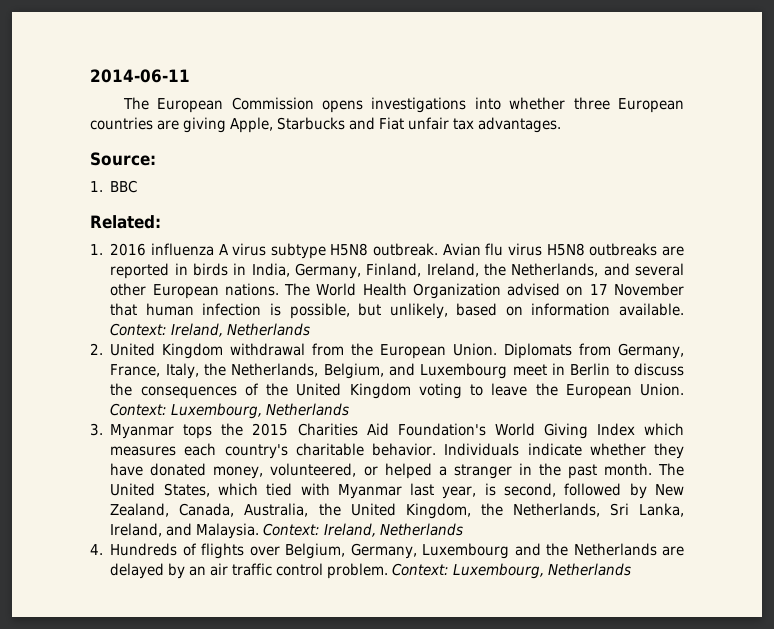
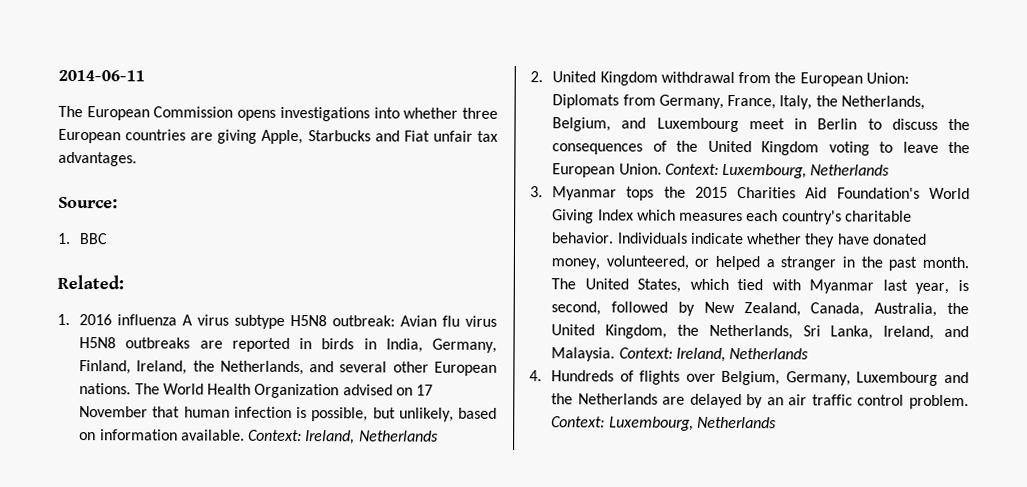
- 1. 2016 influenza A virus subtype H5N8 outbreak. Avian flu virus H5N8 outbreaks are reported in birds in India, Germany, Finland, Ireland, the Netherlands, and several other European nations.
+ 1. 2016 influenza A virus subtype H5N8 outbreak: Avian flu virus H5N8 outbreaks are reported in birds in India, Germany, Finland, Ireland, the Netherlands, and several other European nations.
- 2. United Kingdom withdrawal from the European Union. Diplomats from Germany, France, Italy, the Netherlands, Belgium, and Luxembourg meet in Berlin to discuss the consequences of the United Kingdom voting to leave the European Union.
+ 2. United Kingdom withdrawal from the European Union: Diplomats from Germany, France, Italy, the Netherlands, Belgium, and Luxembourg meet in Berlin to discuss the consequences of the United Kingdom voting to leave the European Union.

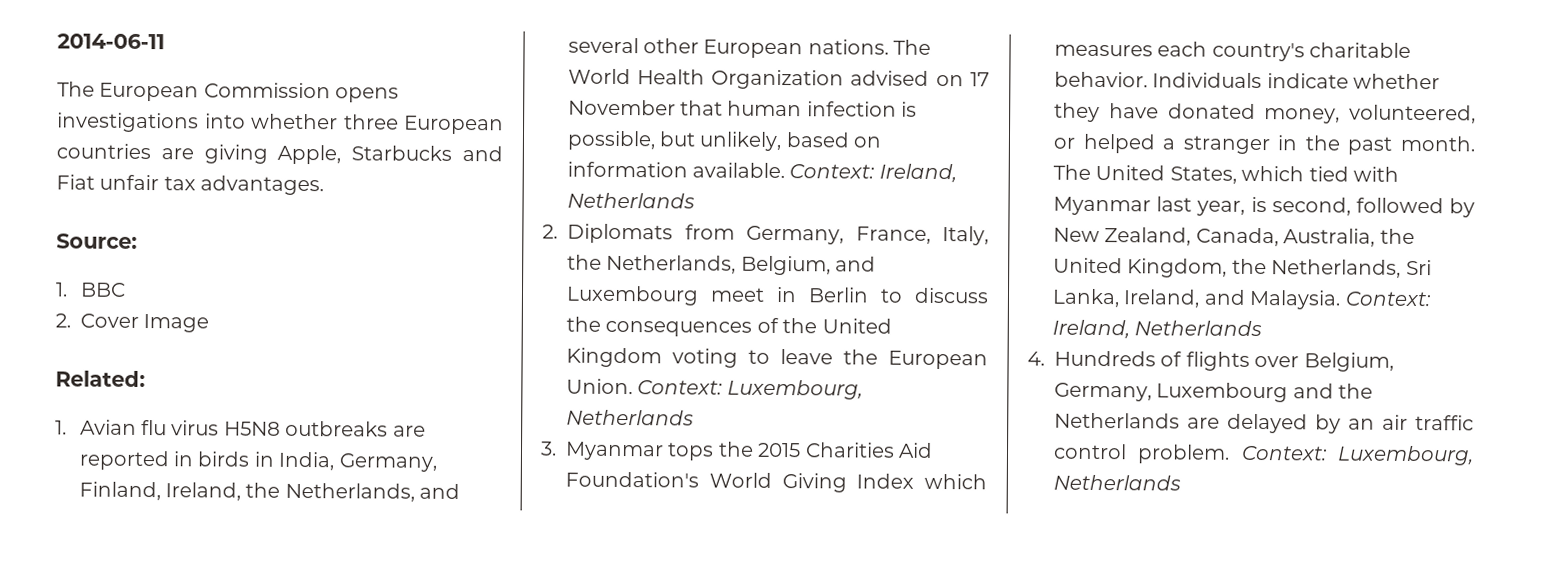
+ 2. Cover Image
- 1. 2016 influenza A virus subtype H5N8 outbreak: Avian flu virus H5N8 outbreaks are reported in birds in India, Germany, Finland, Ireland, the Netherlands, and several other European nations.
+ 1. Avian flu virus H5N8 outbreaks are reported in birds in India, Germany, Finland, Ireland, the Netherlands, and several other European nations.
- 2. United Kingdom withdrawal from the European Union: Diplomats from Germany, France, Italy, the Netherlands, Belgium, and Luxembourg meet in Berlin to discuss the consequences of the United Kingdom voting to leave the European Union.
+ 2. Diplomats from Germany, France, Italy, the Netherlands, Belgium, and Luxembourg meet in Berlin to discuss the consequences of the United Kingdom voting to leave the European Union.

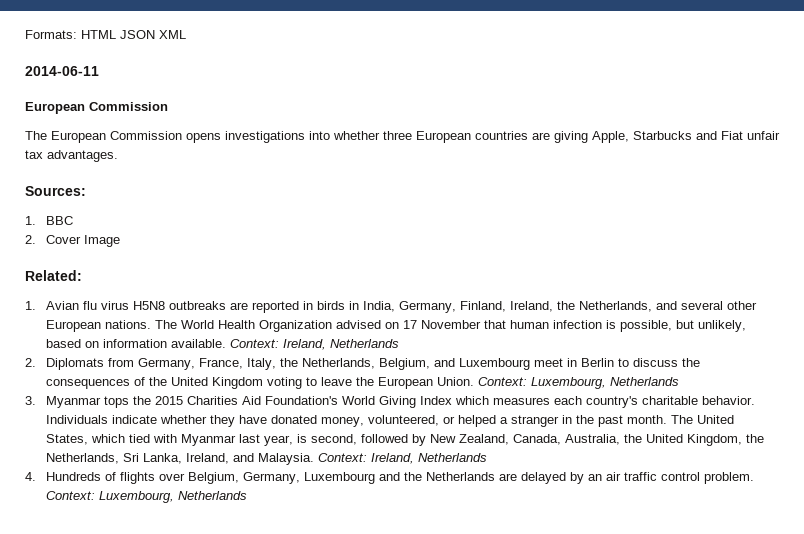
+ Formats: HTML JSON XML
  2014-06-11
+ European Commission
- Source:
+ Sources:

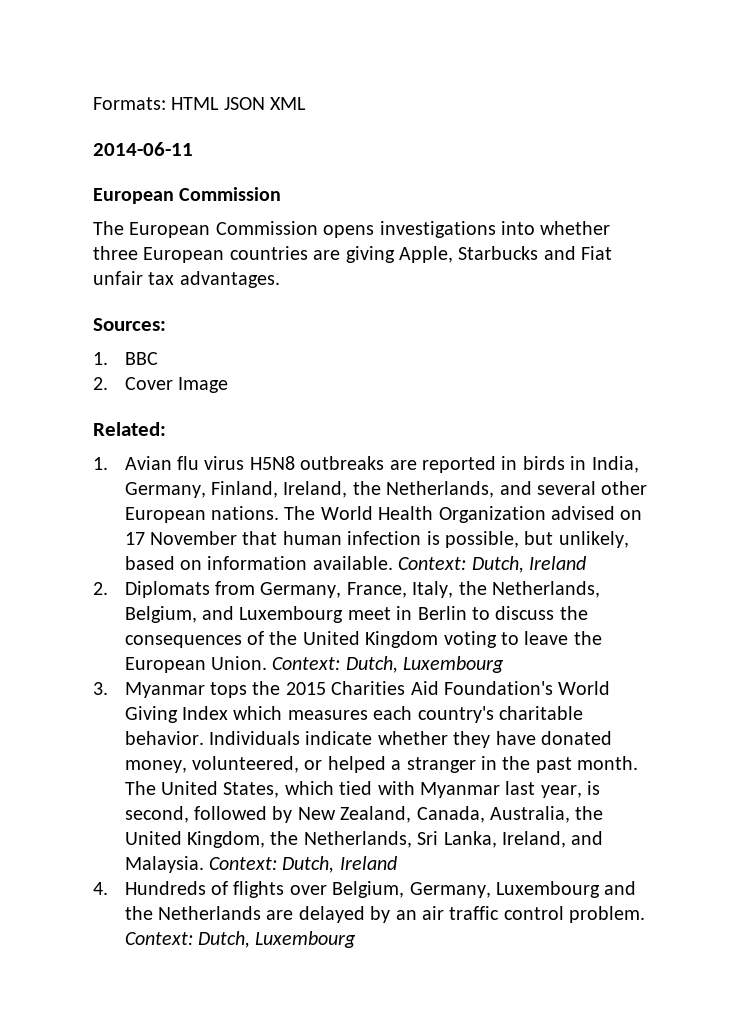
- The World Health Organization advised on 17 November that human infection is possible, but unlikely, based on information available. Context: Ireland, Netherlands
+ The World Health Organization advised on 17 November that human infection is possible, but unlikely, based on information available. Context: Dutch, Ireland
- 2. Diplomats from Germany, France, Italy, the Netherlands, Belgium, and Luxembourg meet in Berlin to discuss the consequences of the United Kingdom voting to leave the European Union. Context: Luxembourg, Netherlands
+ 2. Diplomats from Germany, France, Italy, the Netherlands, Belgium, and Luxembourg meet in Berlin to discuss the consequences of the United Kingdom voting to leave the European Union. Context: Dutch, Luxembourg
- The United States, which tied with Myanmar last year, is second, followed by New Zealand, Canada, Australia, the United Kingdom, the Netherlands, Sri Lanka, Ireland, and Malaysia. Context: Ireland, Netherlands
+ The United States, which tied with Myanmar last year, is second, followed by New Zealand, Canada, Australia, the United Kingdom, the Netherlands, Sri Lanka, Ireland, and Malaysia. Context: Dutch, Ireland
- 4. Hundreds of flights over Belgium, Germany, Luxembourg and the Netherlands are delayed by an air traffic control problem. Context: Luxembourg, Netherlands
+ 4. Hundreds of flights over Belgium, Germany, Luxembourg and the Netherlands are delayed by an air traffic control problem. Context: Dutch, Luxembourg

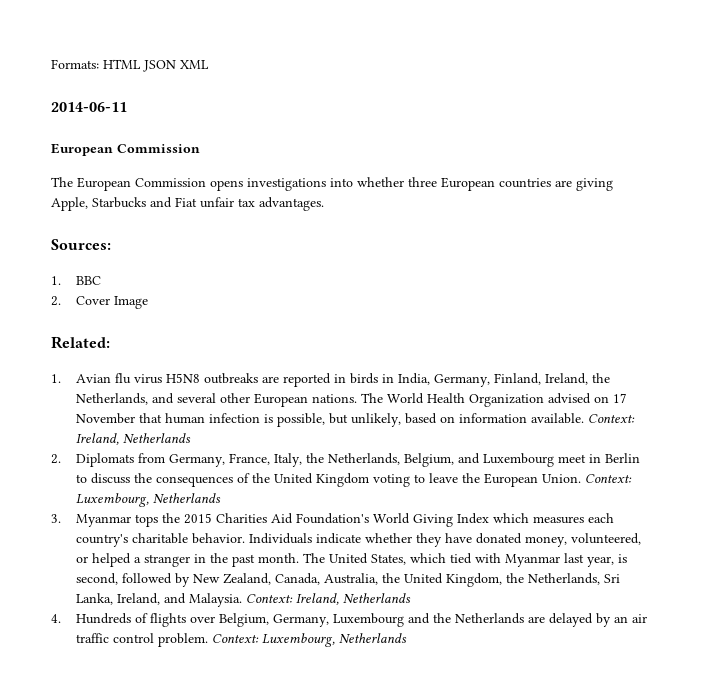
- The World Health Organization advised on 17 November that human infection is possible, but unlikely, based on information available. Context: Dutch, Ireland
+ The World Health Organization advised on 17 November that human infection is possible, but unlikely, based on information available. Context: Ireland, Netherlands
- 2. Diplomats from Germany, France, Italy, the Netherlands, Belgium, and Luxembourg meet in Berlin to discuss the consequences of the United Kingdom voting to leave the European Union. Context: Dutch, Luxembourg
+ 2. Diplomats from Germany, France, Italy, the Netherlands, Belgium, and Luxembourg meet in Berlin to discuss the consequences of the United Kingdom voting to leave the European Union. Context: Luxembourg, Netherlands
- The United States, which tied with Myanmar last year, is second, followed by New Zealand, Canada, Australia, the United Kingdom, the Netherlands, Sri Lanka, Ireland, and Malaysia. Context: Dutch, Ireland
+ The United States, which tied with Myanmar last year, is second, followed by New Zealand, Canada, Australia, the United Kingdom, the Netherlands, Sri Lanka, Ireland, and Malaysia. Context: Ireland, Netherlands
- 4. Hundreds of flights over Belgium, Germany, Luxembourg and the Netherlands are delayed by an air traffic control problem. Context: Dutch, Luxembourg
+ 4. Hundreds of flights over Belgium, Germany, Luxembourg and the Netherlands are delayed by an air traffic control problem. Context: Luxembourg, Netherlands

